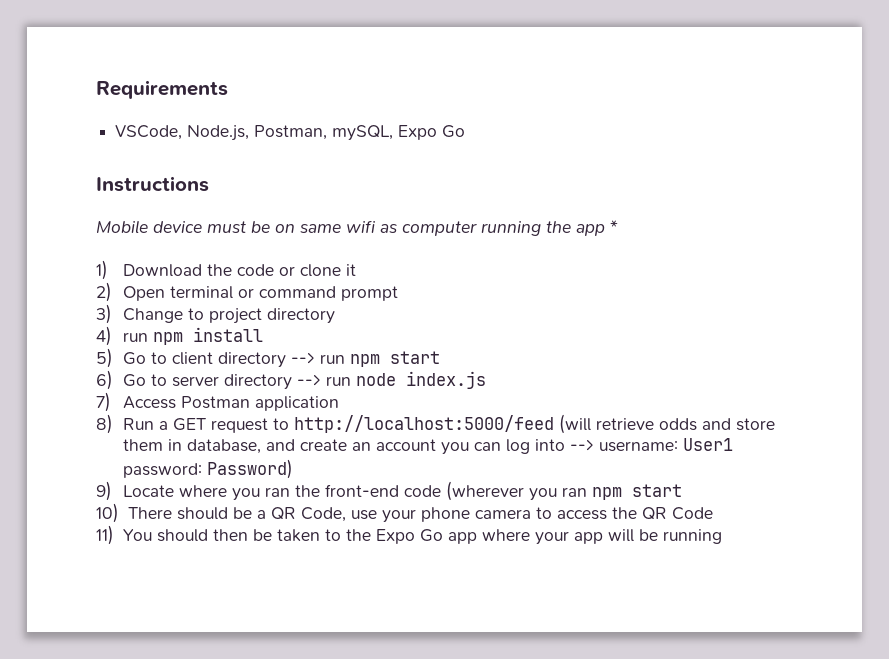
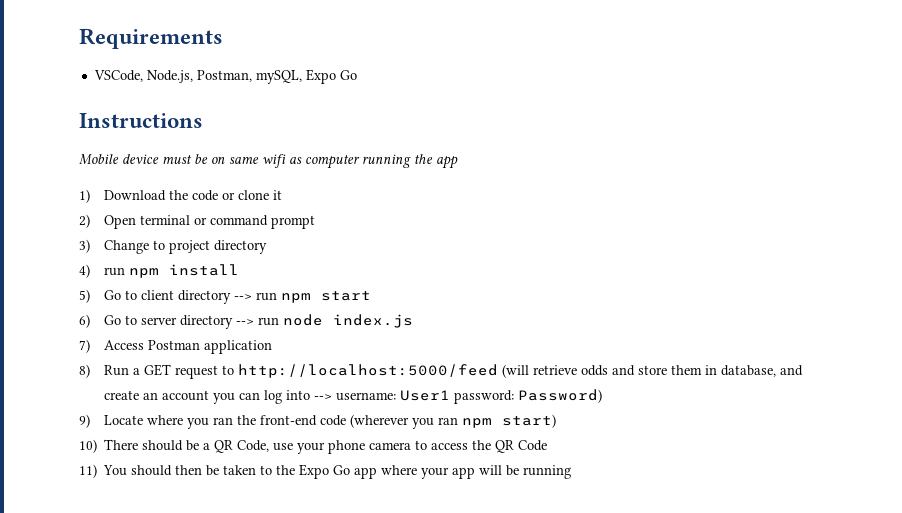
- Mobile device must be on same wifi as computer running the app *
+ Mobile device must be on same wifi as computer running the app
- 9) Locate where you ran the front-end code (wherever you ran npm start
+ 9) Locate where you ran the front-end code (wherever you ran npm start)

